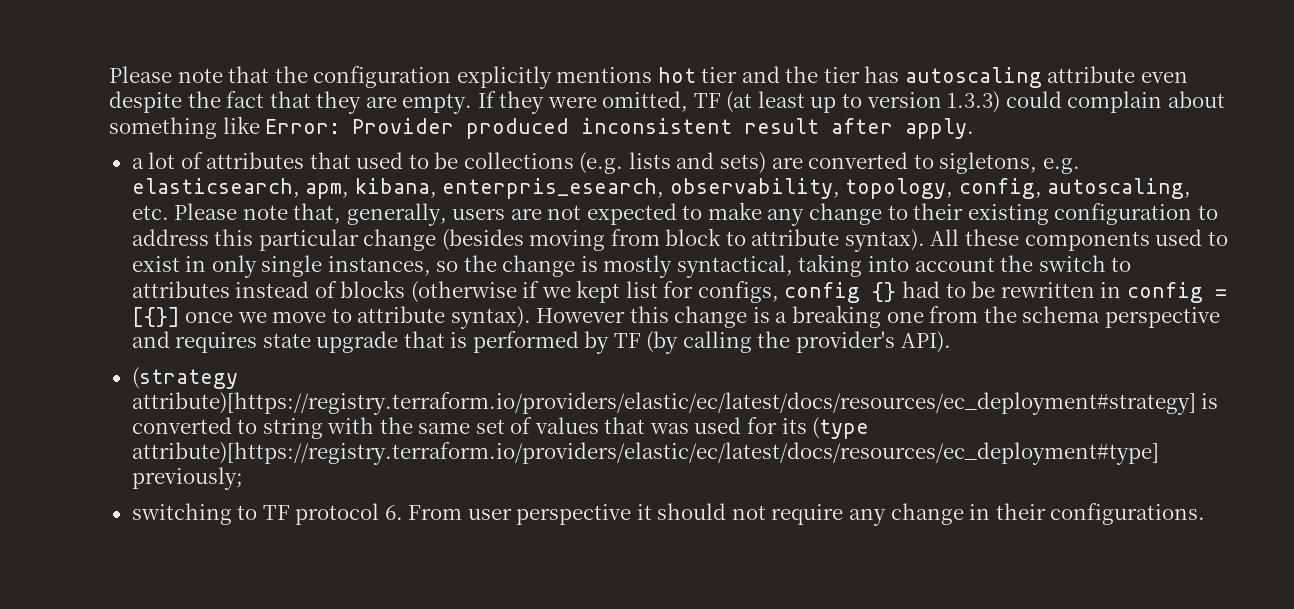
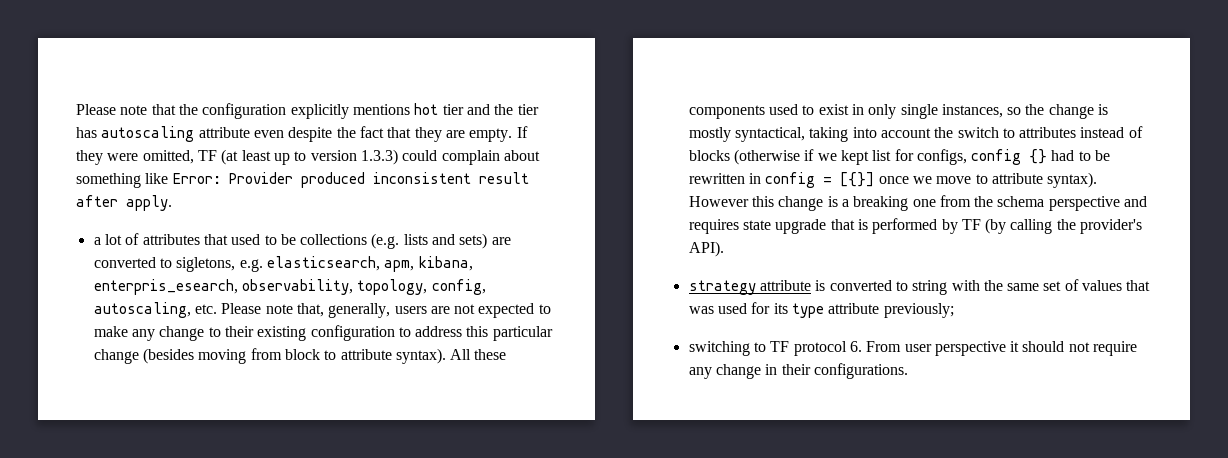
- (strategy attribute)[https://registry.terraform.io/providers/elastic/ec/latest/docs/resources/ec_deployment#strategy] is converted to string with the same set of values that was used for its (type attribute)[https://registry.terraform.io/providers/elastic/ec/latest/docs/resources/ec_deployment#type] previously;
+ strategy attribute is converted to string with the same set of values that was used for its type attribute previously;

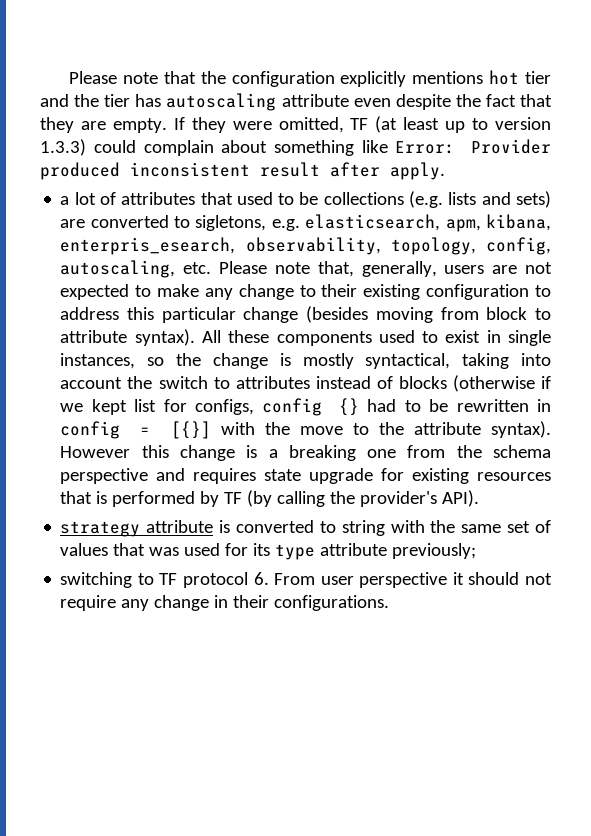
- All these components used to exist in only single instances, so the change is mostly syntactical, taking into account the switch to attributes instead of blocks (otherwise if we kept list for configs, config {} had to be rewritten in config = [{}] once we move to attribute syntax).
+ All these components used to exist in single instances, so the change is mostly syntactical, taking into account the switch to attributes instead of blocks (otherwise if we kept list for configs, config {} had to be rewritten in config = [{}] with the move to the attribute syntax).
- However this change is a breaking one from the schema perspective and requires state upgrade that is performed by TF (by calling the provider's API).
+ However this change is a breaking one from the schema perspective and requires state upgrade for existing resources that is performed by TF (by calling the provider's API).

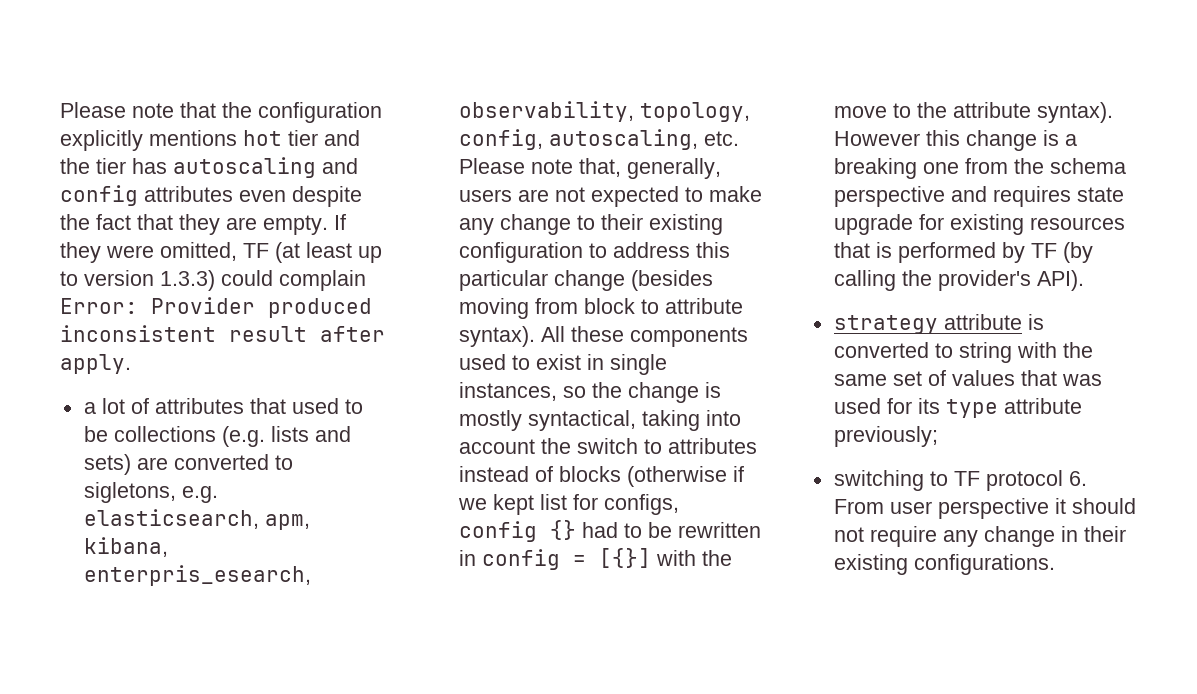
- Please note that the configuration explicitly mentions hot tier and the tier has autoscaling attribute even despite the fact that they are empty.
+ Please note that the configuration explicitly mentions hot tier and the tier has autoscaling and config attributes even despite the fact that they are empty.
- If they were omitted, TF (at least up to version 1.3.3) could complain about something like Error: Provider produced inconsistent result after apply.
+ If they were omitted, TF (at least up to version 1.3.3) could complain Error: Provider produced inconsistent result after apply.
- switching to TF protocol 6. From user perspective it should not require any change in their configurations.
+ switching to TF protocol 6. From user perspective it should not require any change in their existing configurations.

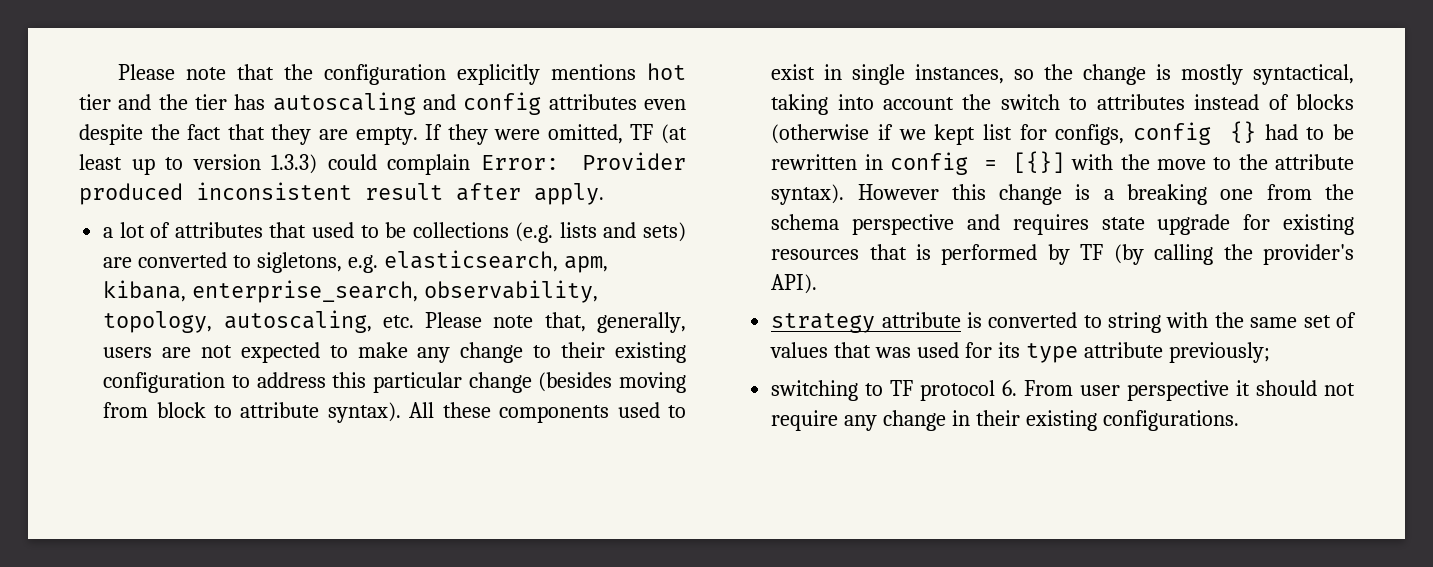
- a lot of attributes that used to be collections (e.g. lists and sets) are converted to sigletons, e.g. elasticsearch, apm, kibana, enterpris_esearch, observability, topology, config, autoscaling, etc. Please note that, generally, users are not expected to make any change to their existing configuration to address this particular change (besides moving from block to attribute syntax).
+ a lot of attributes that used to be collections (e.g. lists and sets) are converted to sigletons, e.g. elasticsearch, apm, kibana, enterprise_search, observability, topology, autoscaling, etc. Please note that, generally, users are not expected to make any change to their existing configuration to address this particular change (besides moving from block to attribute syntax).

